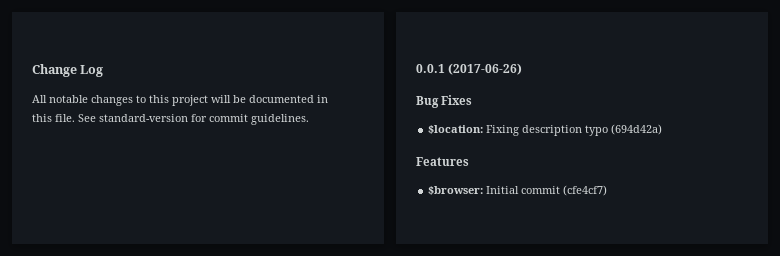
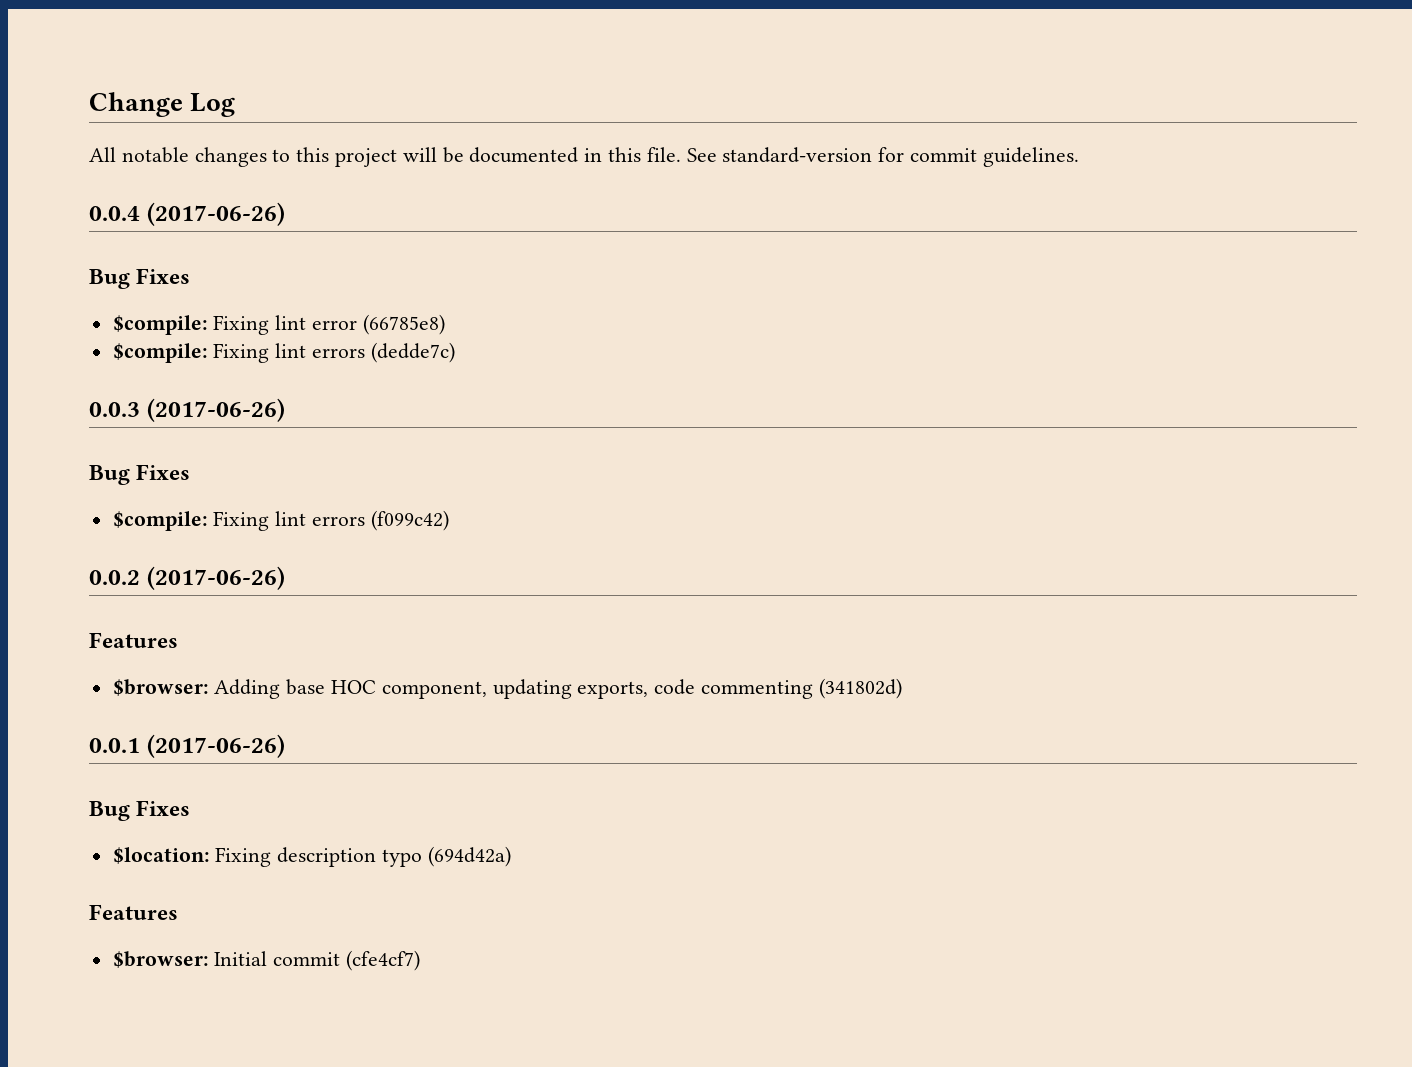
+ 0.0.4 (2017-06-26)
+ Bug Fixes
+ $compile: Fixing lint error (66785e8)
+ $compile: Fixing lint errors (dedde7c)
+ 0.0.3 (2017-06-26)
+ Bug Fixes
+ $compile: Fixing lint errors (f099c42)
+ 0.0.2 (2017-06-26)
+ Features
+ $browser: Adding base HOC component, updating exports, code commenting (341802d)

